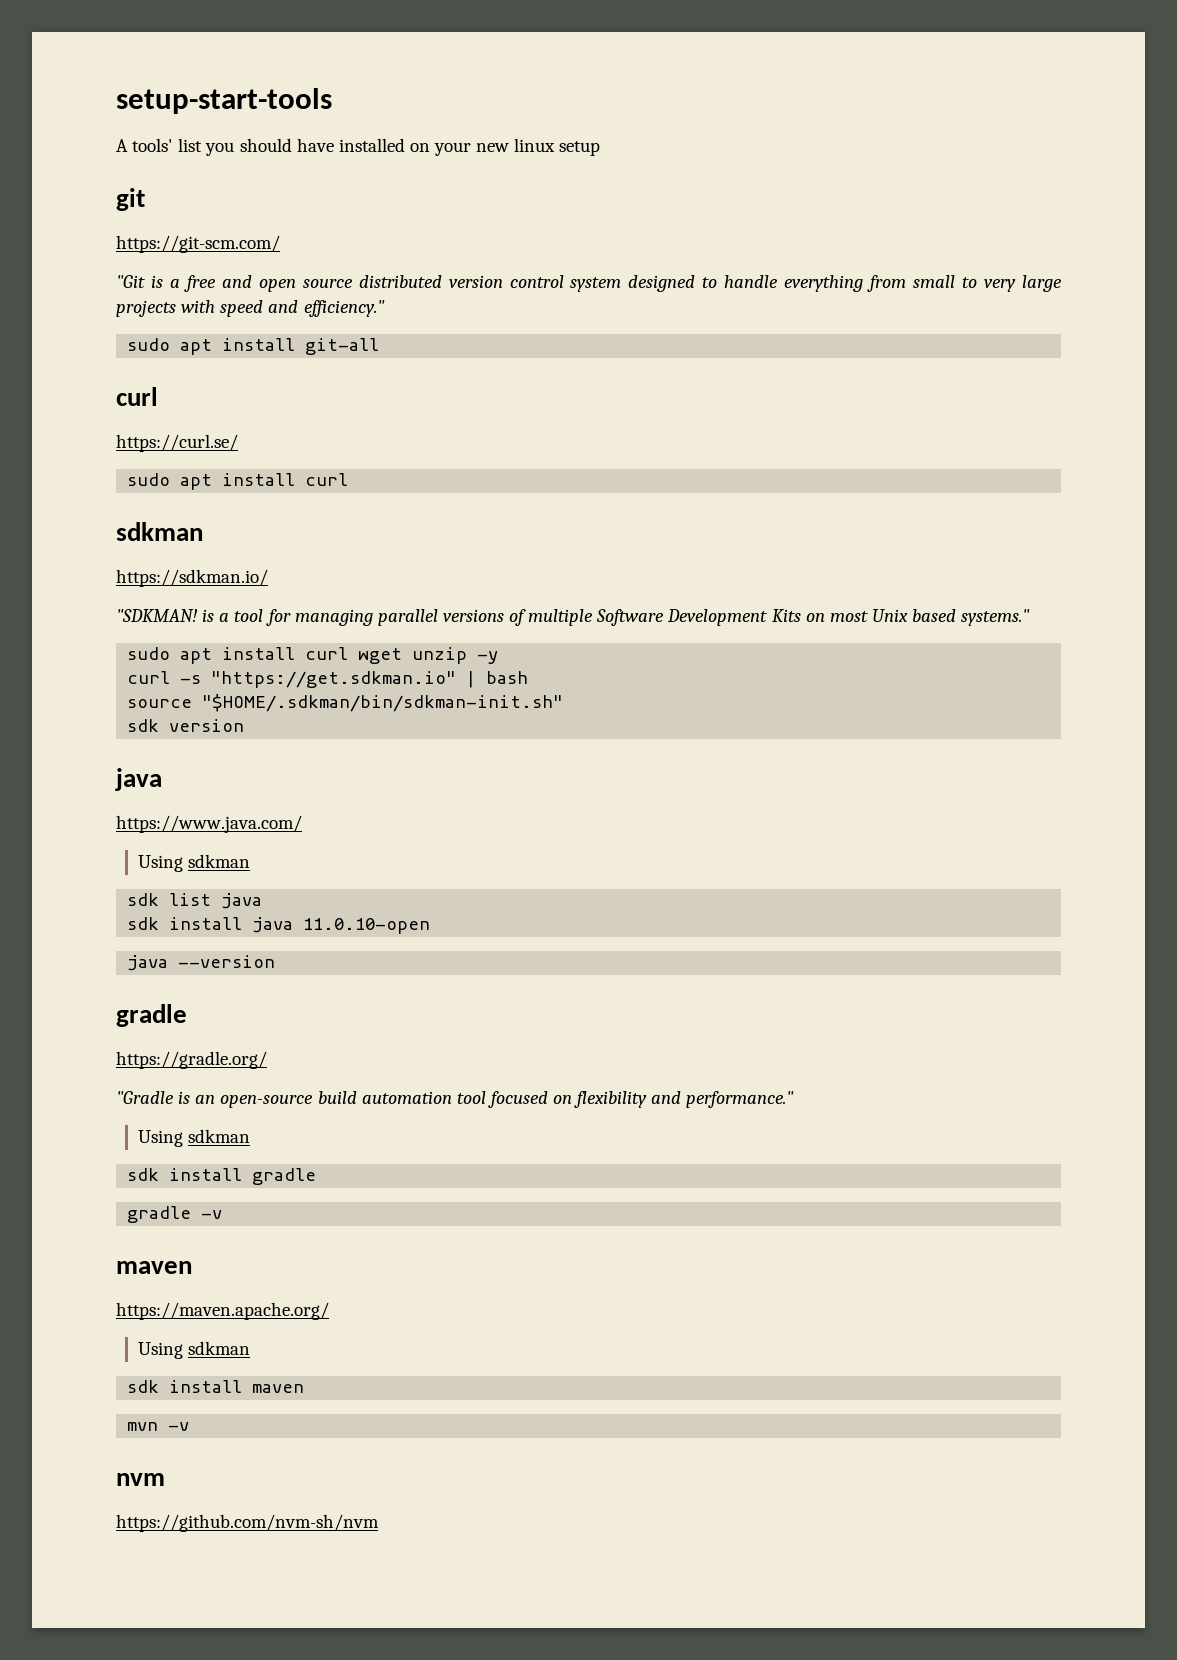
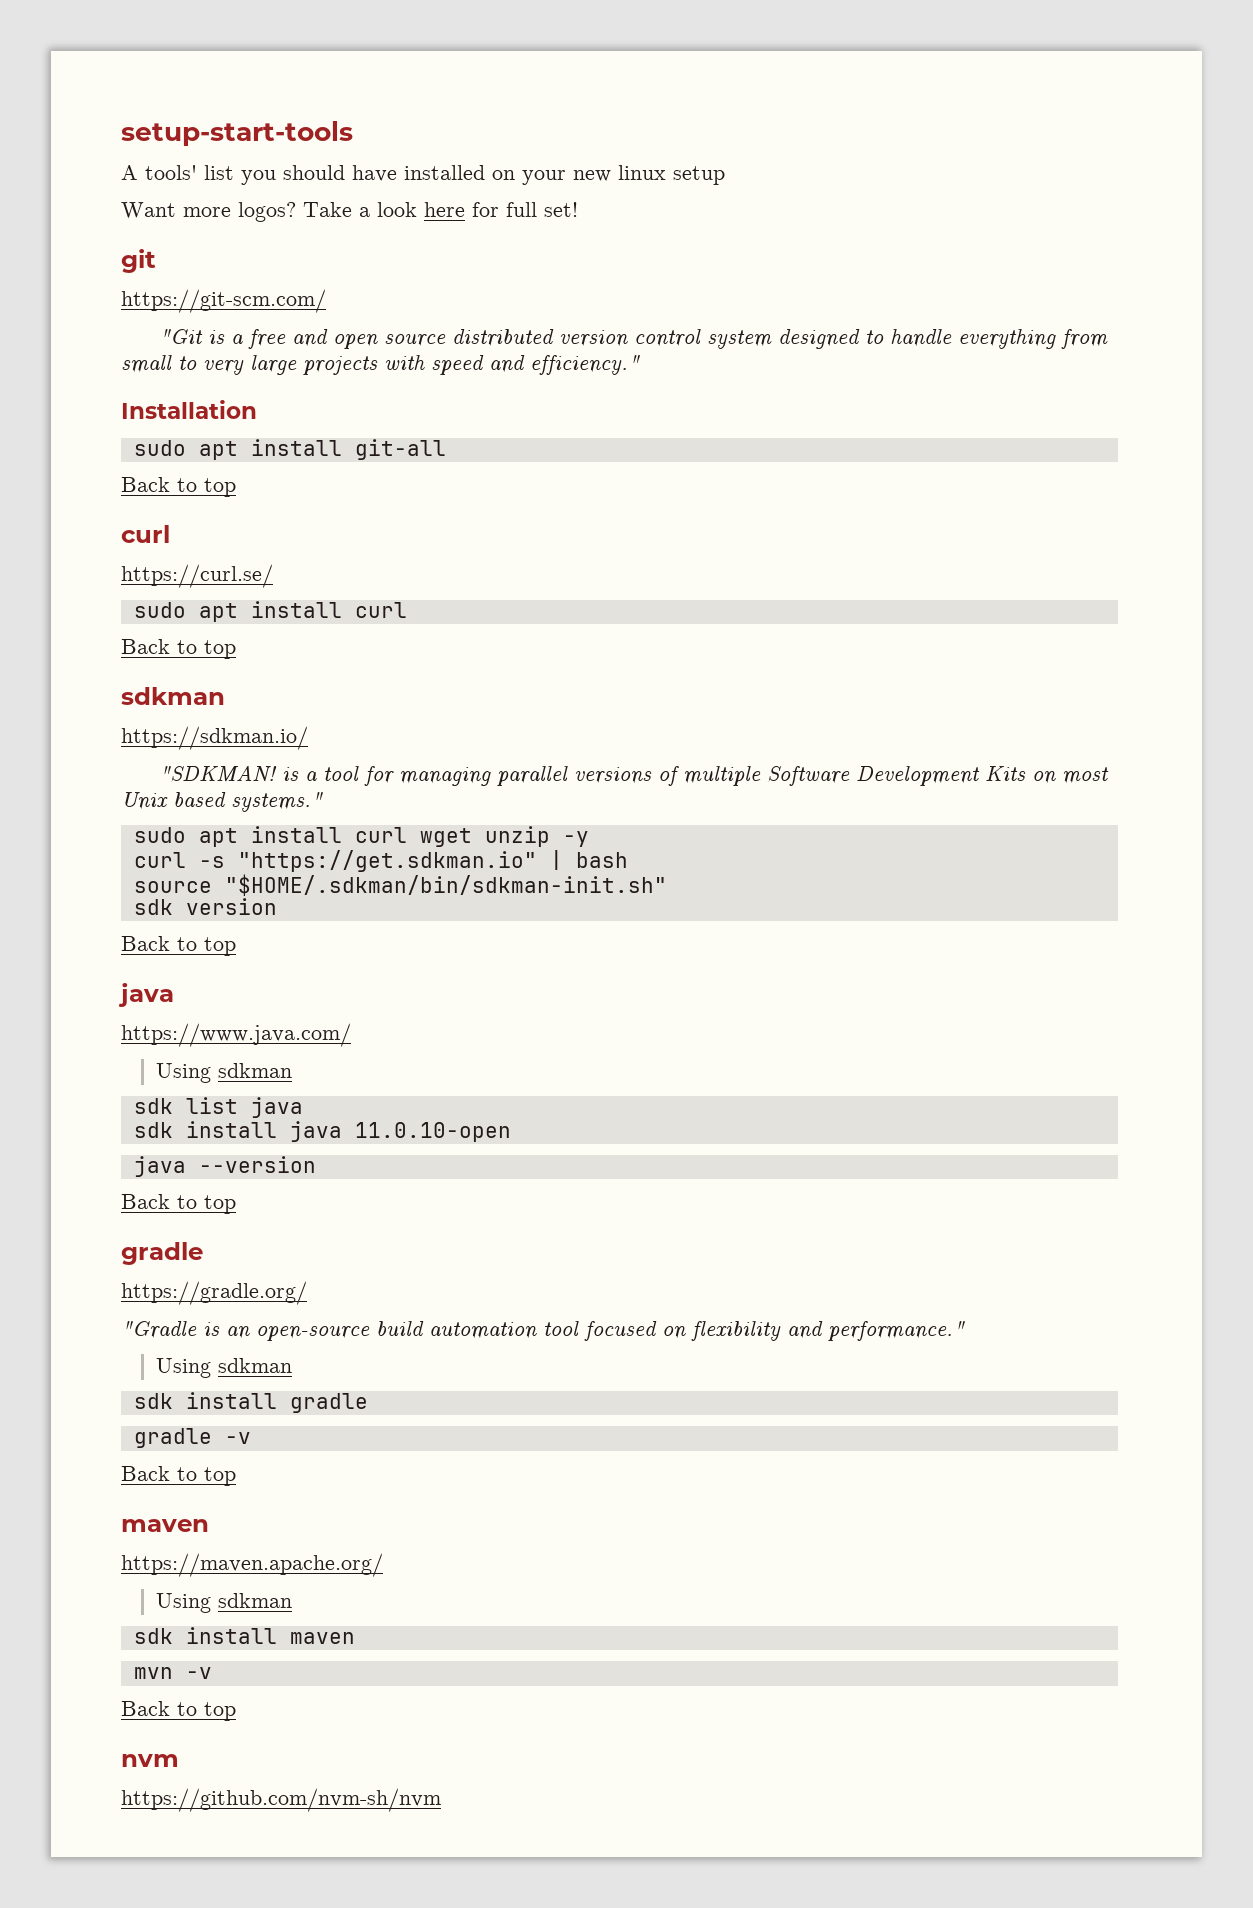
+ Want more logos? Take a look here for full set!
+ Installation
  sudo apt install git-all
+ Back to top
  https://curl.se/
  sudo apt install curl
+ Back to top
  sdk version
+ Back to top
  java --version
+ Back to top
  gradle -v
+ Back to top
  mvn -v
+ Back to top

